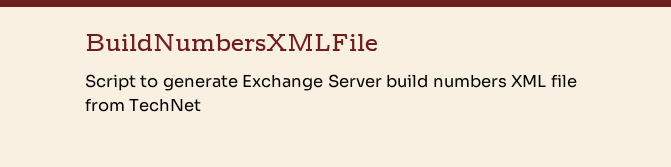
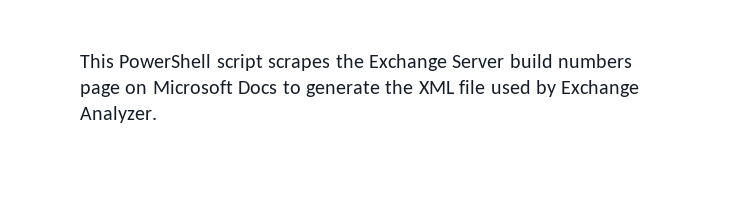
- BuildNumbersXMLFile
- Script to generate Exchange Server build numbers XML file from TechNet
+ This PowerShell script scrapes the Exchange Server build numbers page on Microsoft Docs to generate the XML file used by Exchange Analyzer.

